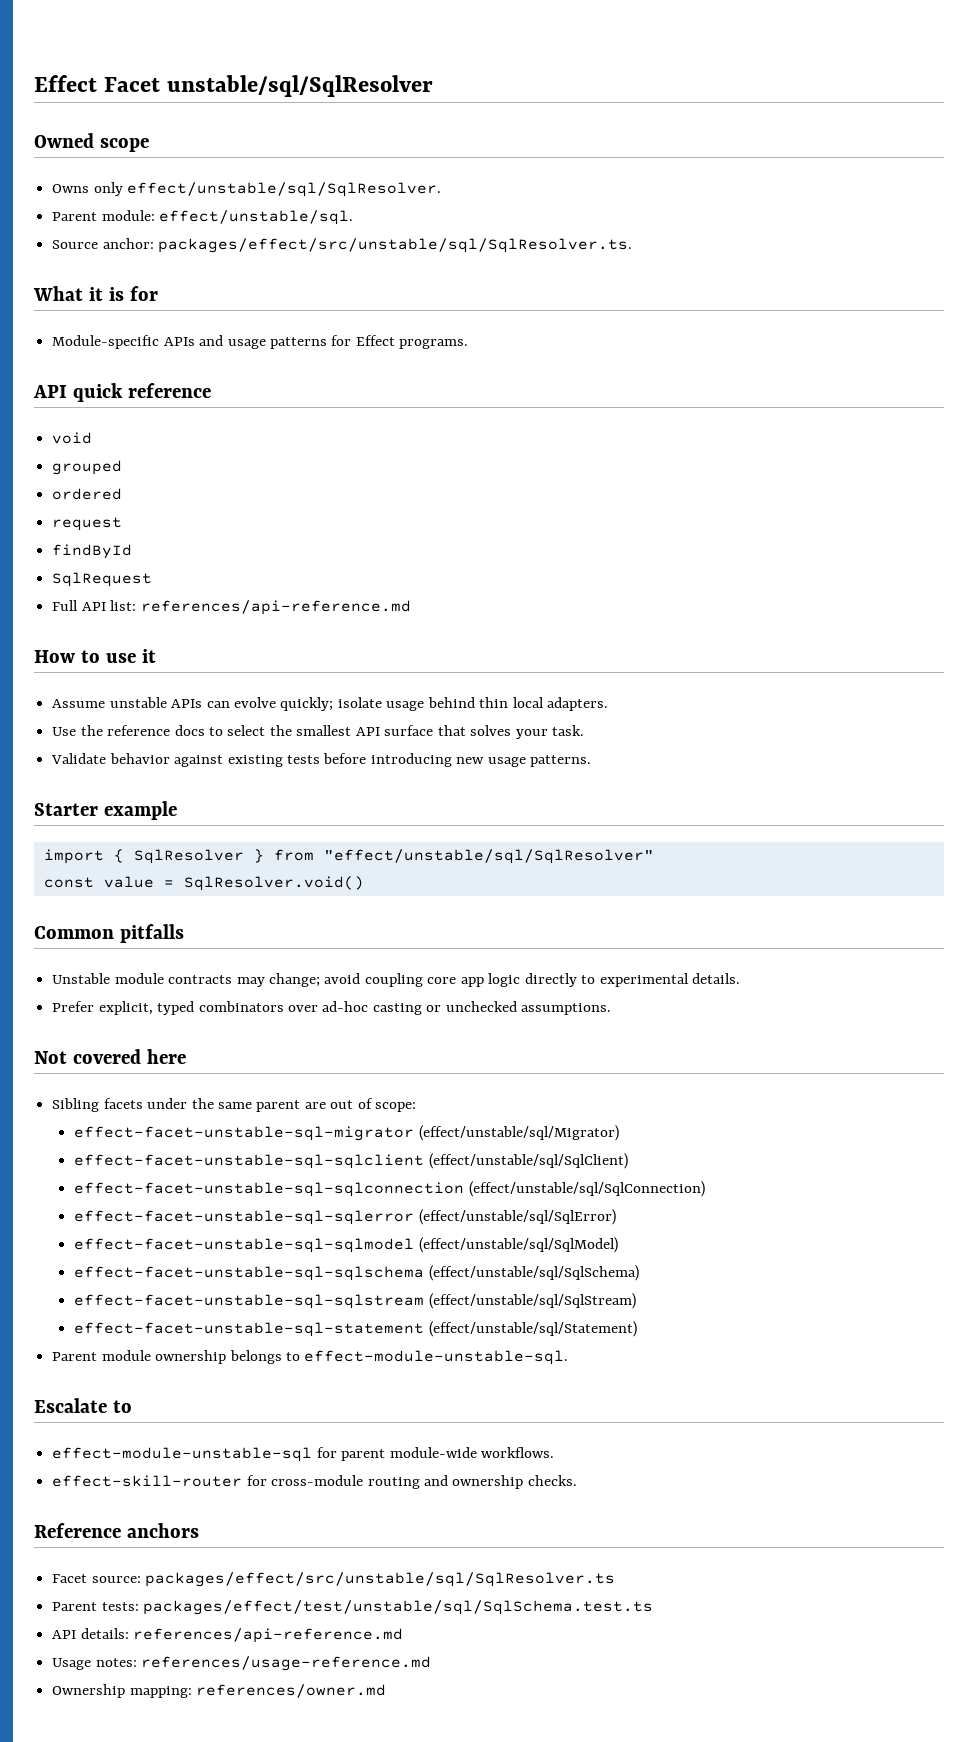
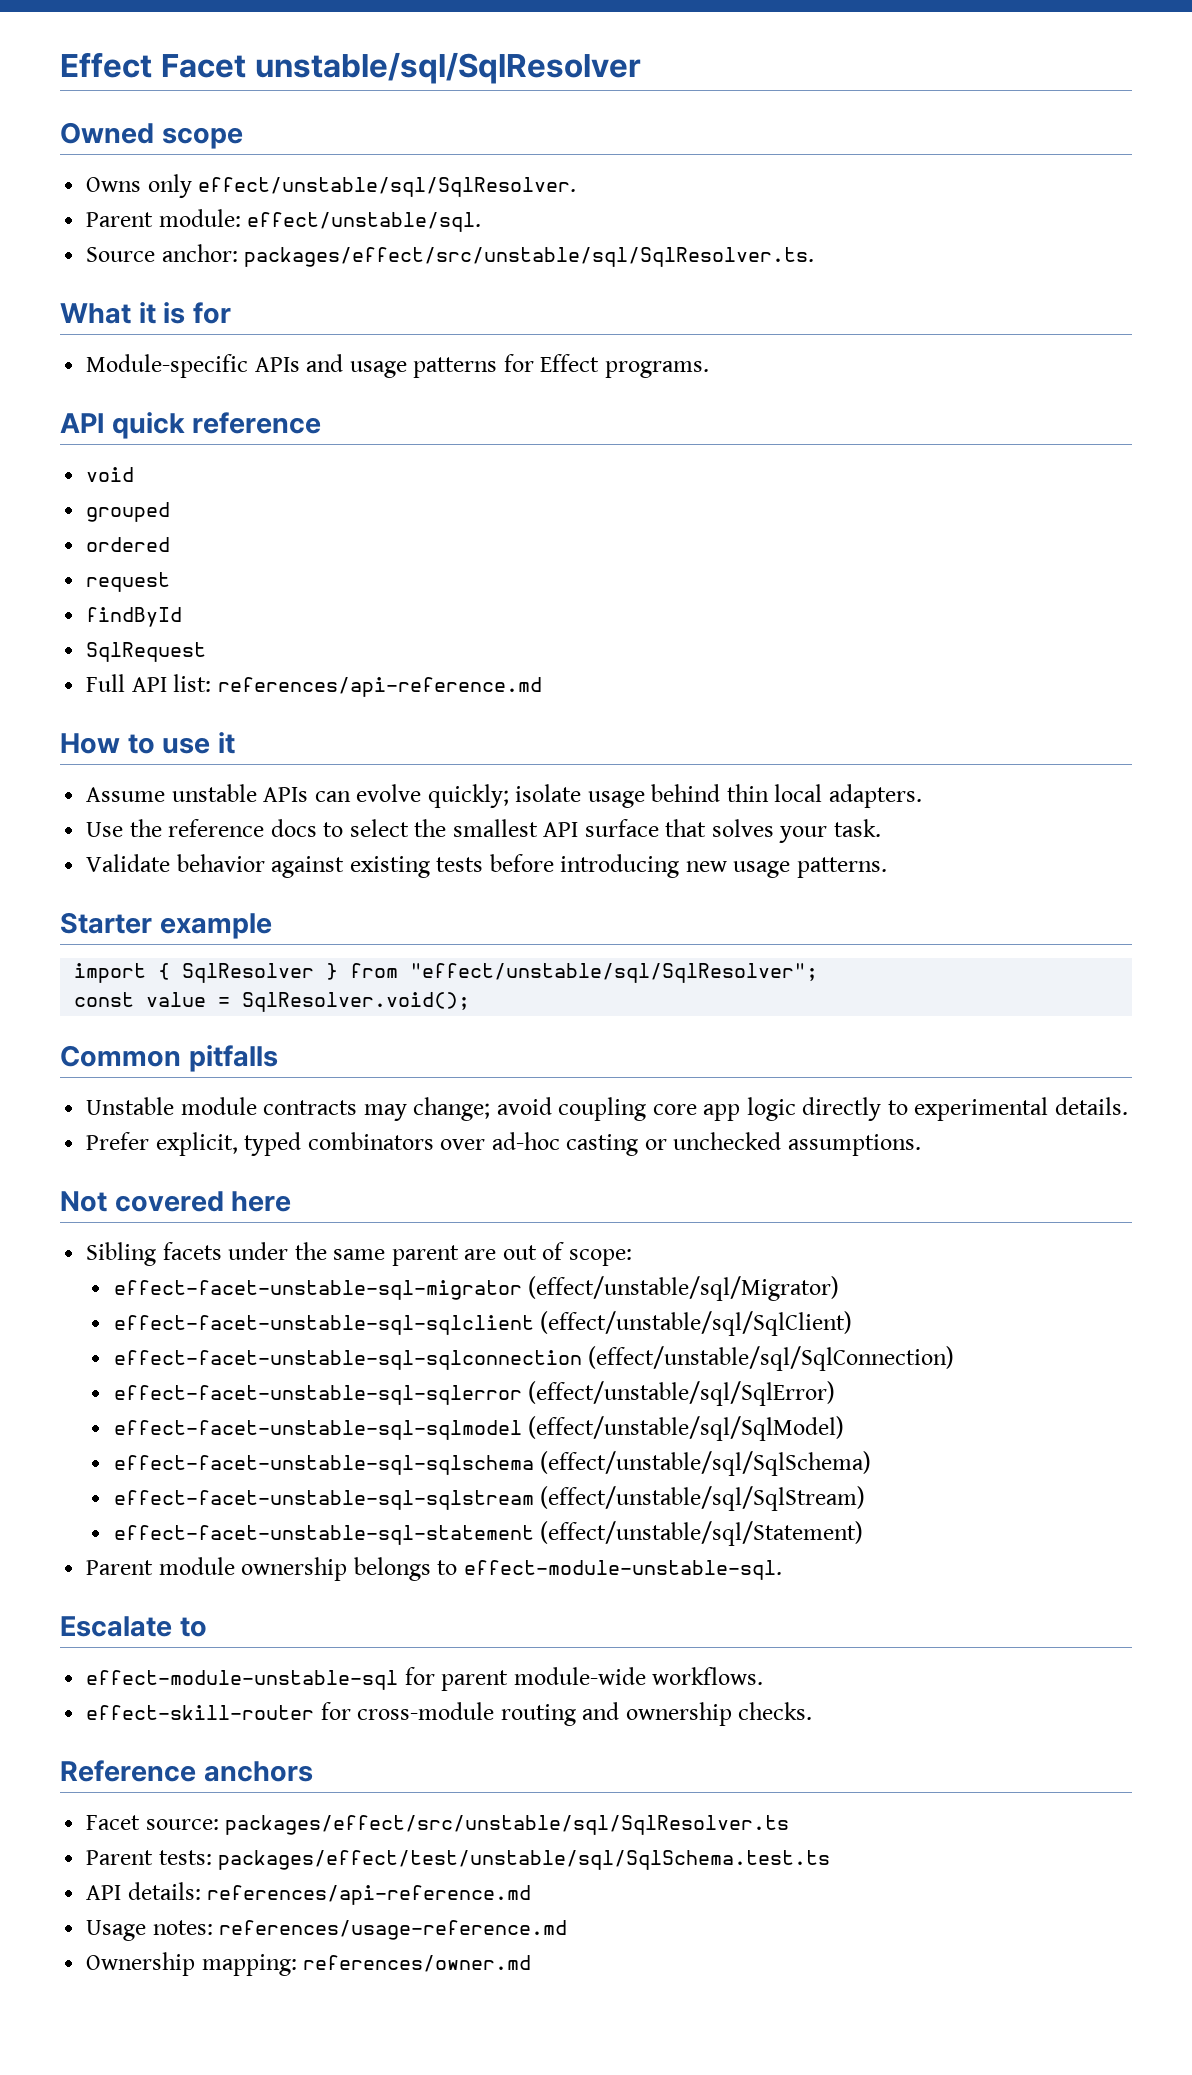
- import { SqlResolver } from "effect/unstable/sql/SqlResolver"
+ import { SqlResolver } from "effect/unstable/sql/SqlResolver";
- const value = SqlResolver.void()
+ const value = SqlResolver.void();

